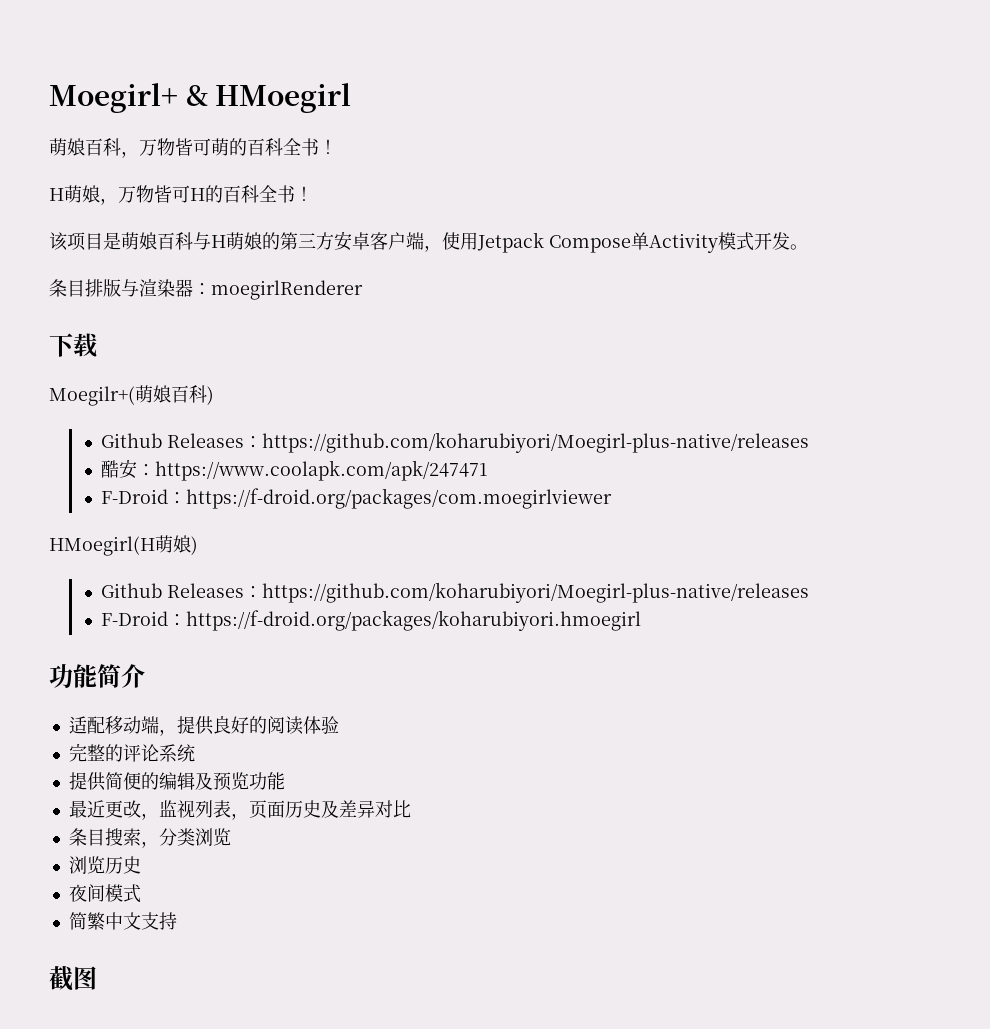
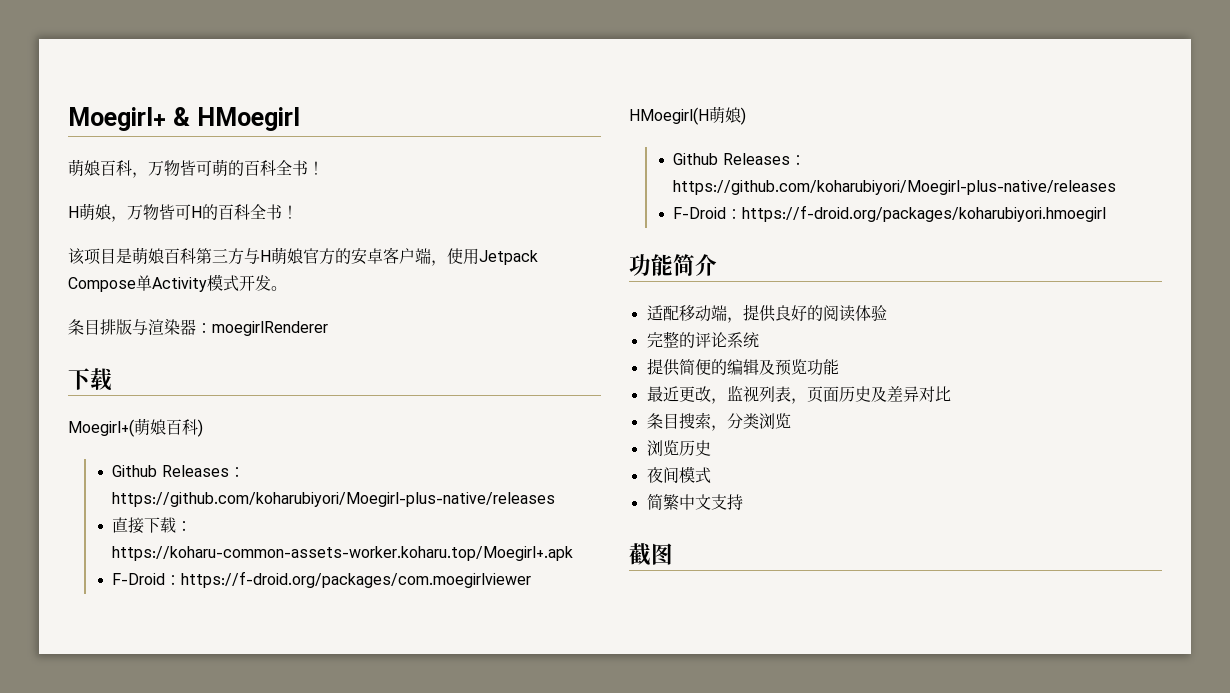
- 该项目是萌娘百科与H萌娘的第三方安卓客户端，使用Jetpack Compose单Activity模式开发。
+ 该项目是萌娘百科第三方与H萌娘官方的安卓客户端，使用Jetpack Compose单Activity模式开发。
- Moegilr+(萌娘百科)
+ Moegirl+(萌娘百科)
- 酷安：https://www.coolapk.com/apk/247471
+ 直接下载：https://koharu-common-assets-worker.koharu.top/Moegirl+.apk

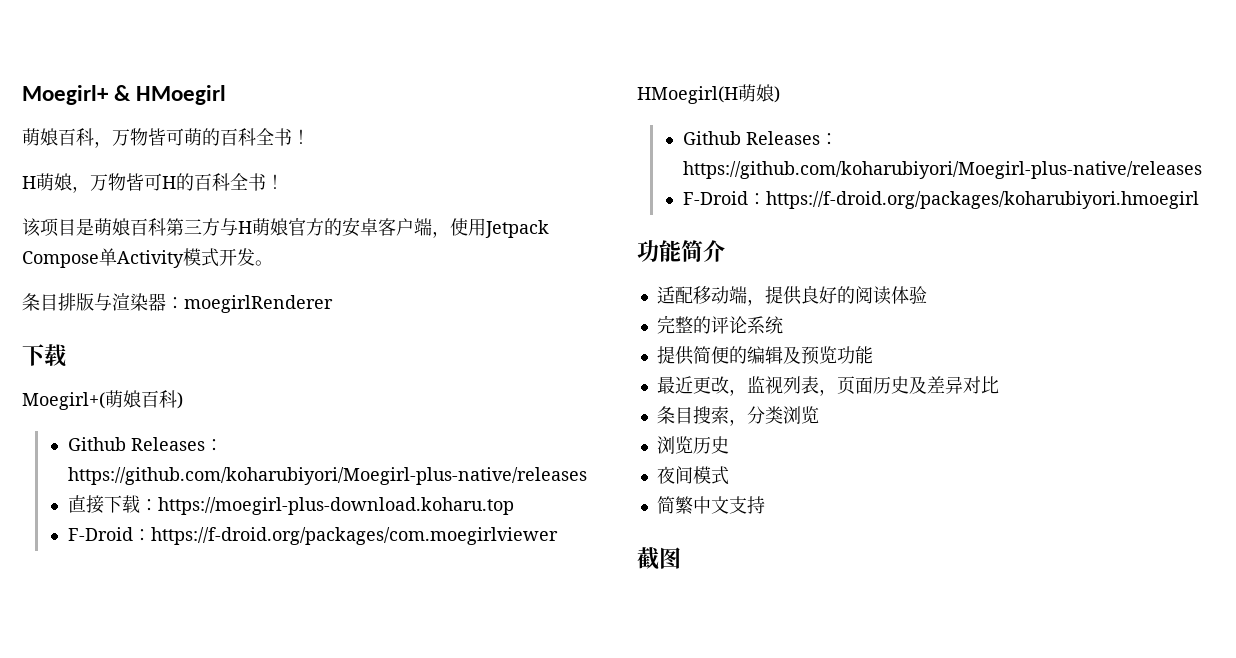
- 直接下载：https://koharu-common-assets-worker.koharu.top/Moegirl+.apk
+ 直接下载：https://moegirl-plus-download.koharu.top

